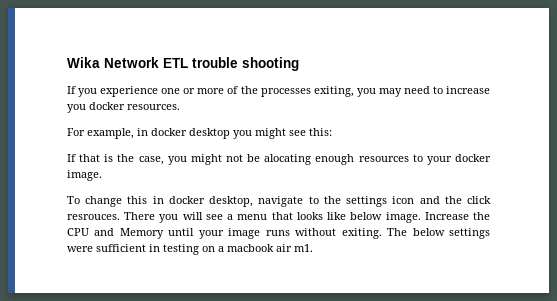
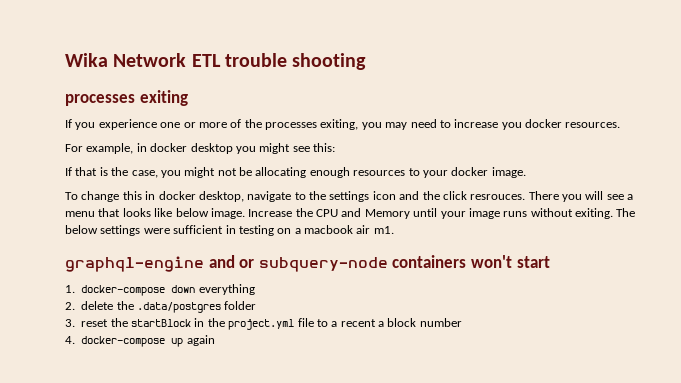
+ processes exiting
- If that is the case, you might not be alocating enough resources to your docker image.
+ If that is the case, you might not be allocating enough resources to your docker image.
+ graphql-engine and or subquery-node containers won't start
+ 1. docker-compose down everything
+ 2. delete the .data/postgres folder
+ 3. reset the startBlock in the project.yml file to a recent a block number
+ 4. docker-compose up again

